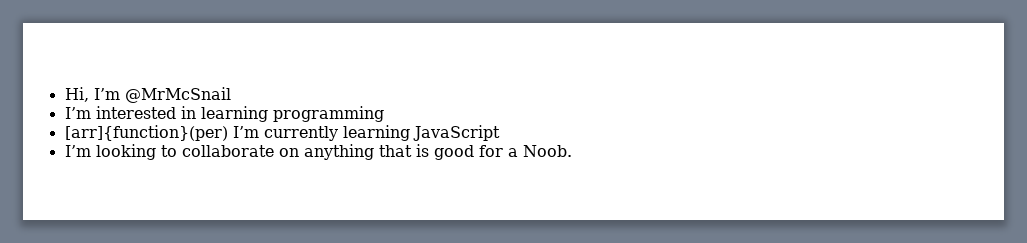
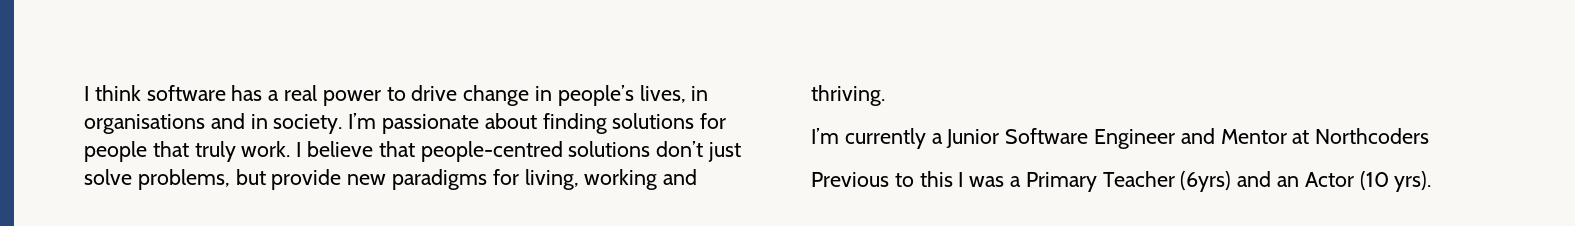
- Hi, I’m @MrMcSnail
- I’m interested in learning programming
- [arr]{function}(per) I’m currently learning JavaScript
- I’m looking to collaborate on anything that is good for a Noob.
+ I think software has a real power to drive change in people’s lives, in organisations and in society. I’m passionate about finding solutions for people that truly work. I believe that people-centred solutions don’t just solve problems, but provide new paradigms for living, working and thriving.
+ I’m currently a Junior Software Engineer and Mentor at Northcoders
+ Previous to this I was a Primary Teacher (6yrs) and an Actor (10 yrs).

